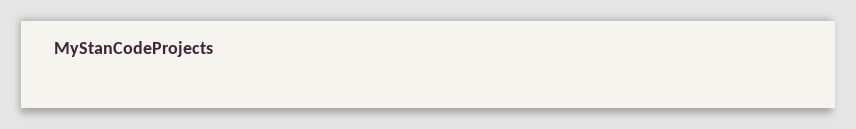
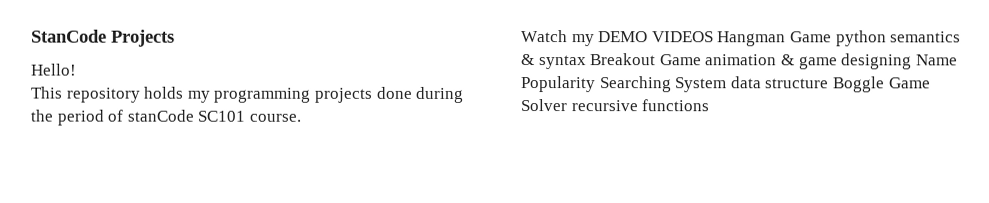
- MyStanCodeProjects
+ StanCode Projects
+ Hello!
+ This repository holds my programming projects done during the period of stanCode SC101 course.
+ Watch my DEMO VIDEOS Hangman Game python semantics & syntax Breakout Game animation & game designing Name Popularity Searching System data structure Boggle Game Solver recursive functions

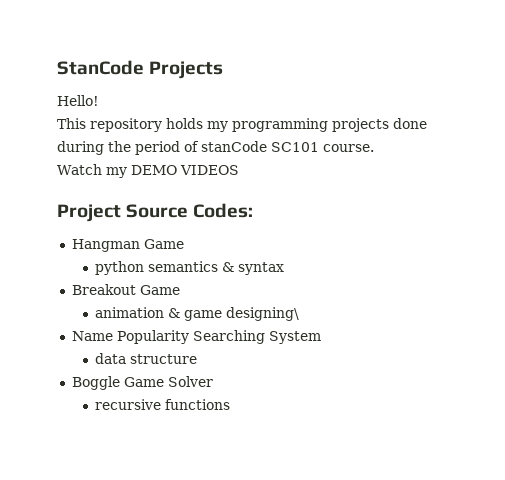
- Watch my DEMO VIDEOS Hangman Game python semantics & syntax Breakout Game animation & game designing Name Popularity Searching System data structure Boggle Game Solver recursive functions
+ Watch my DEMO VIDEOS
+ Project Source Codes:
+ Hangman Game
+ python semantics & syntax
+ Breakout Game
+ animation & game designing\
+ Name Popularity Searching System
+ data structure
+ Boggle Game Solver
+ recursive functions

